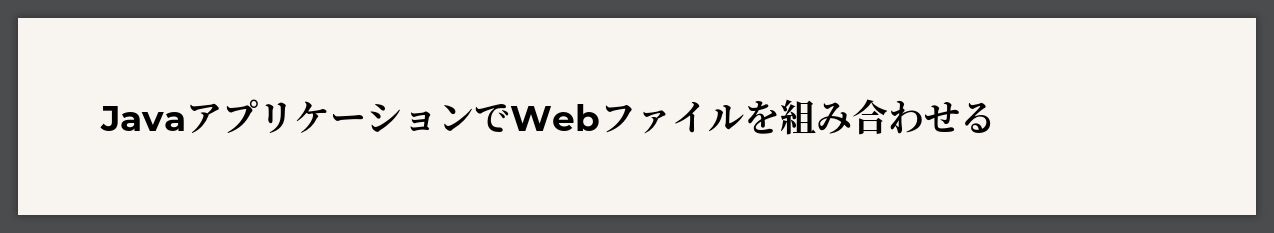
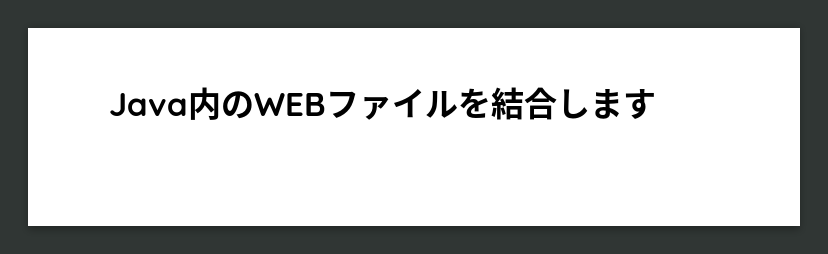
- JavaアプリケーションでWebファイルを組み合わせる
+ Java内のWEBファイルを結合します

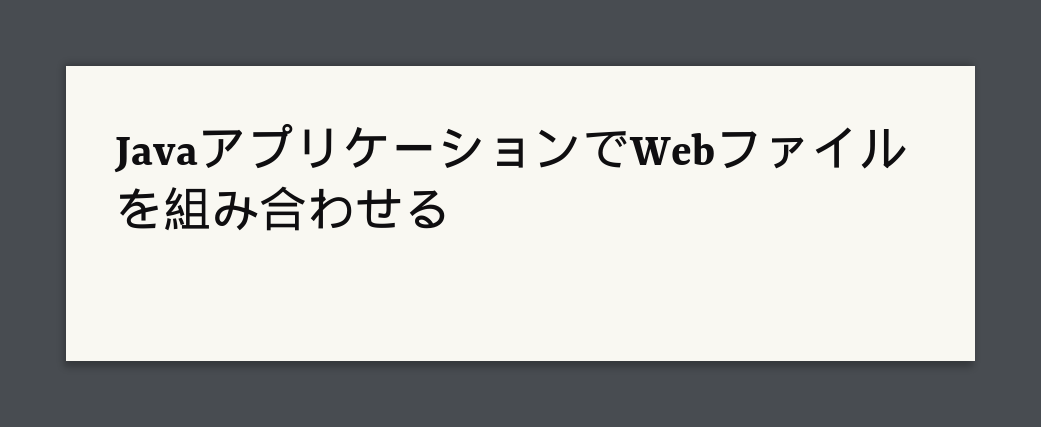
- Java内のWEBファイルを結合します
+ JavaアプリケーションでWebファイルを組み合わせる

